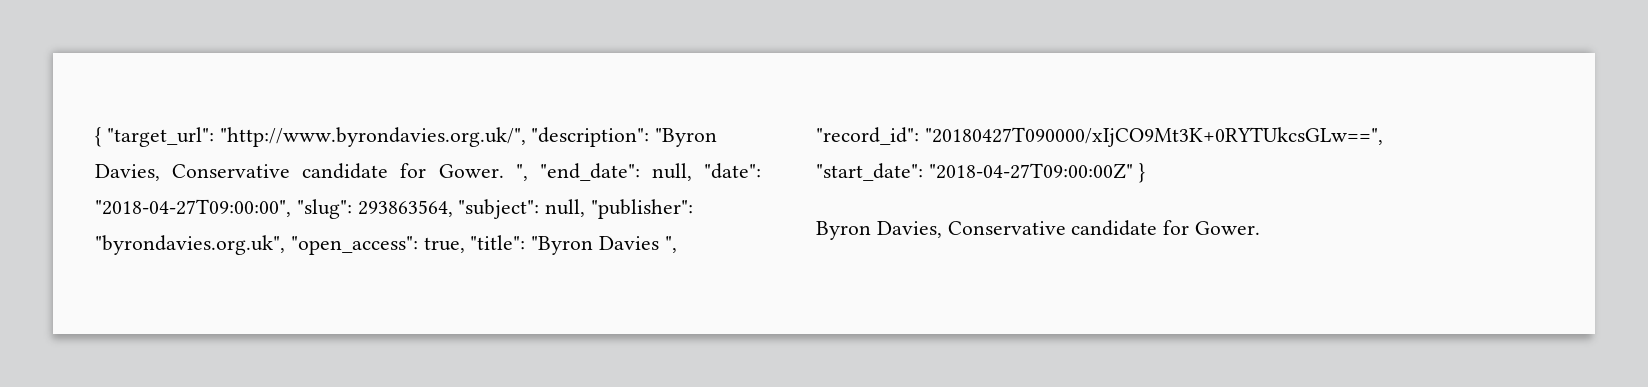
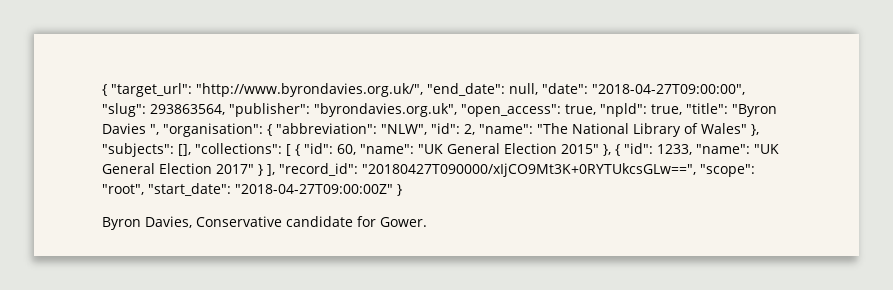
- { "target_url": "http://www.byrondavies.org.uk/", "description": "Byron Davies, Conservative candidate for Gower. ", "end_date": null, "date": "2018-04-27T09:00:00", "slug": 293863564, "subject": null, "publisher": "byrondavies.org.uk", "open_access": true, "title": "Byron Davies ", "record_id": "20180427T090000/xIjCO9Mt3K+0RYTUkcsGLw==", "start_date": "2018-04-27T09:00:00Z" }
+ { "target_url": "http://www.byrondavies.org.uk/", "end_date": null, "date": "2018-04-27T09:00:00", "slug": 293863564, "publisher": "byrondavies.org.uk", "open_access": true, "npld": true, "title": "Byron Davies ", "organisation": { "abbreviation": "NLW", "id": 2, "name": "The National Library of Wales" }, "subjects": [], "collections": [ { "id": 60, "name": "UK General Election 2015" }, { "id": 1233, "name": "UK General Election 2017" } ], "record_id": "20180427T090000/xIjCO9Mt3K+0RYTUkcsGLw==", "scope": "root", "start_date": "2018-04-27T09:00:00Z" }

